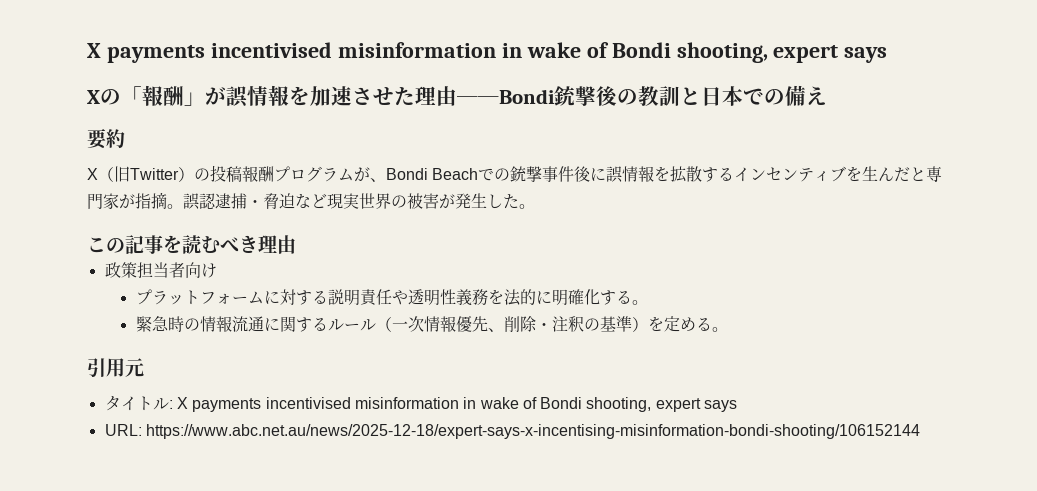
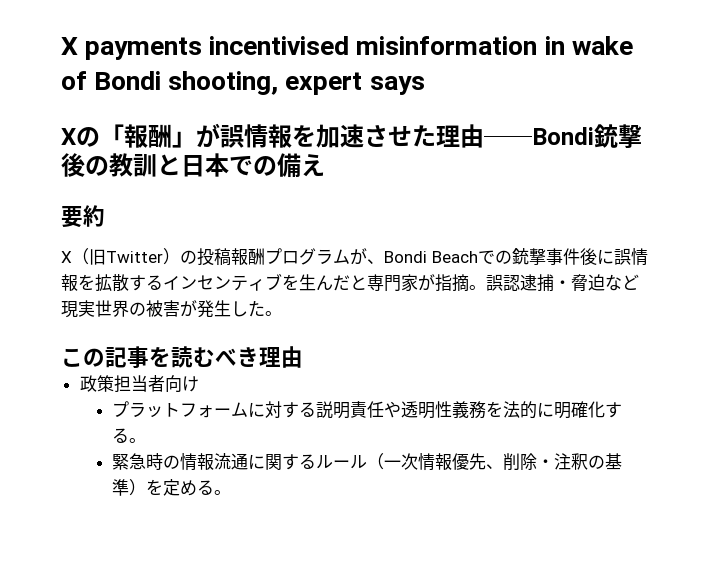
- 引用元
- タイトル: X payments incentivised misinformation in wake of Bondi shooting, expert says
- URL: https://www.abc.net.au/news/2025-12-18/expert-says-x-incentising-misinformation-bondi-shooting/106152144

